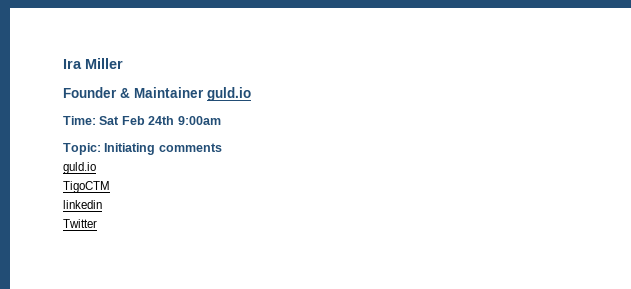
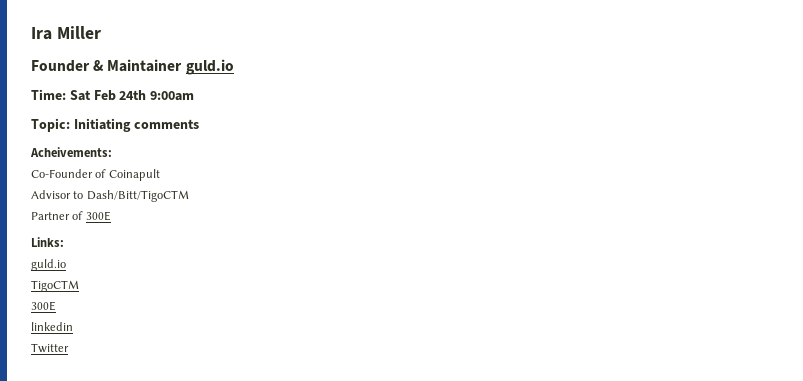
+ Acheivements:
+ Co-Founder of Coinapult
+ Advisor to Dash/Bitt/TigoCTM
+ Partner of 300E
+ Links:
  TigoCTM
+ 300E

